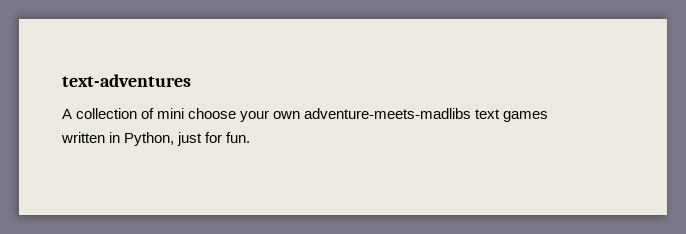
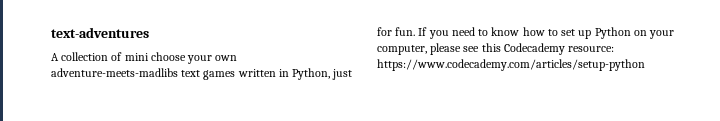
+ If you need to know how to set up Python on your computer, please see this Codecademy resource: https://www.codecademy.com/articles/setup-python

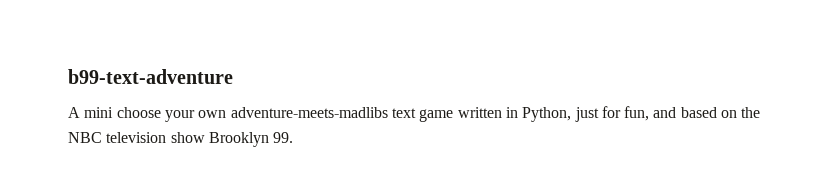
- text-adventures
+ b99-text-adventure
- A collection of mini choose your own adventure-meets-madlibs text games written in Python, just for fun. If you need to know how to set up Python on your computer, please see this Codecademy resource: https://www.codecademy.com/articles/setup-python
+ A mini choose your own adventure-meets-madlibs text game written in Python, just for fun, and based on the NBC television show Brooklyn 99.

